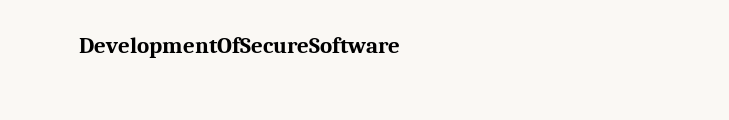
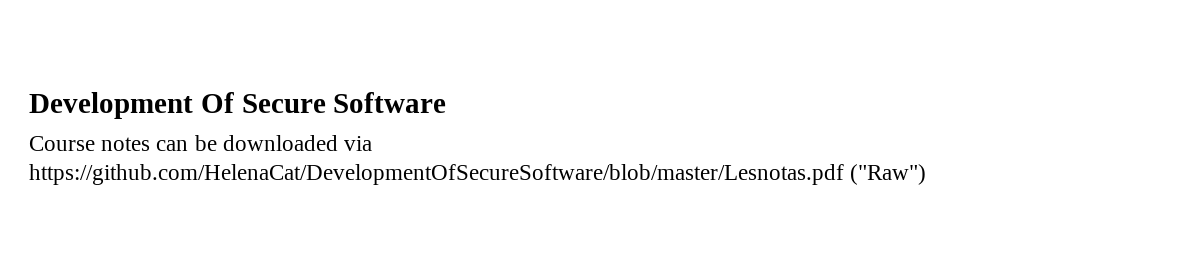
- DevelopmentOfSecureSoftware
+ Development Of Secure Software
+ Course notes can be downloaded via https://github.com/HelenaCat/DevelopmentOfSecureSoftware/blob/master/Lesnotas.pdf ("Raw")

